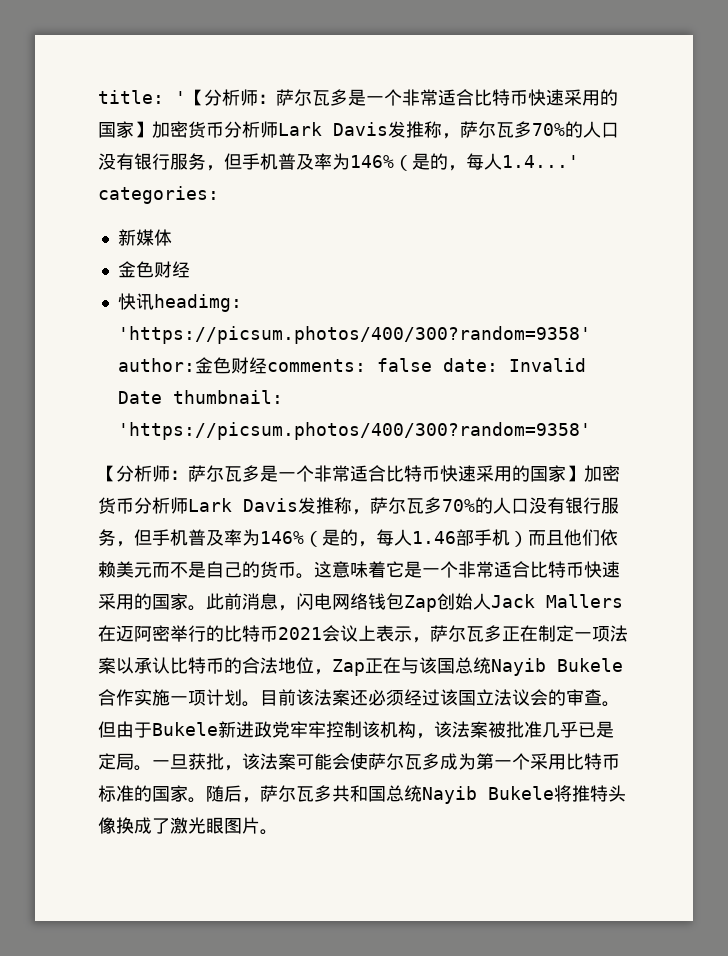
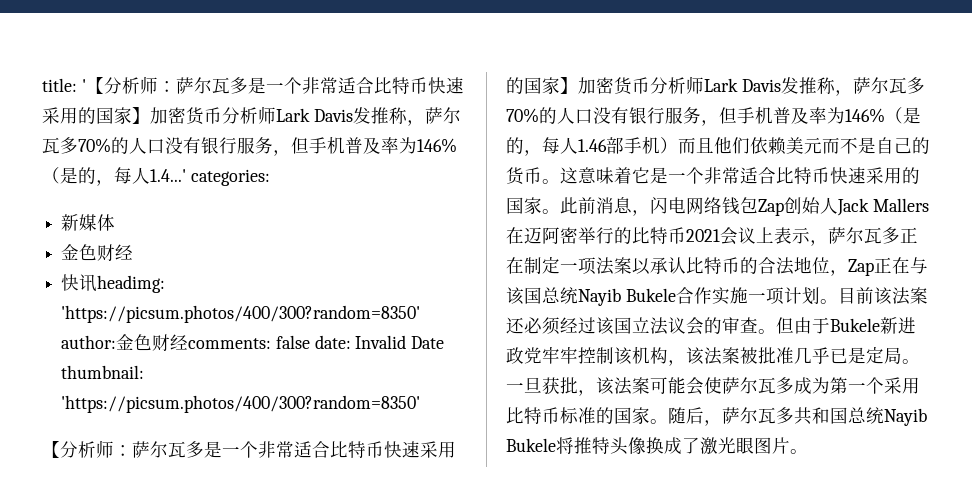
- 快讯headimg: 'https://picsum.photos/400/300?random=9358' author:金色财经comments: false date: Invalid Date thumbnail: 'https://picsum.photos/400/300?random=9358'
+ 快讯headimg: 'https://picsum.photos/400/300?random=8350' author:金色财经comments: false date: Invalid Date thumbnail: 'https://picsum.photos/400/300?random=8350'

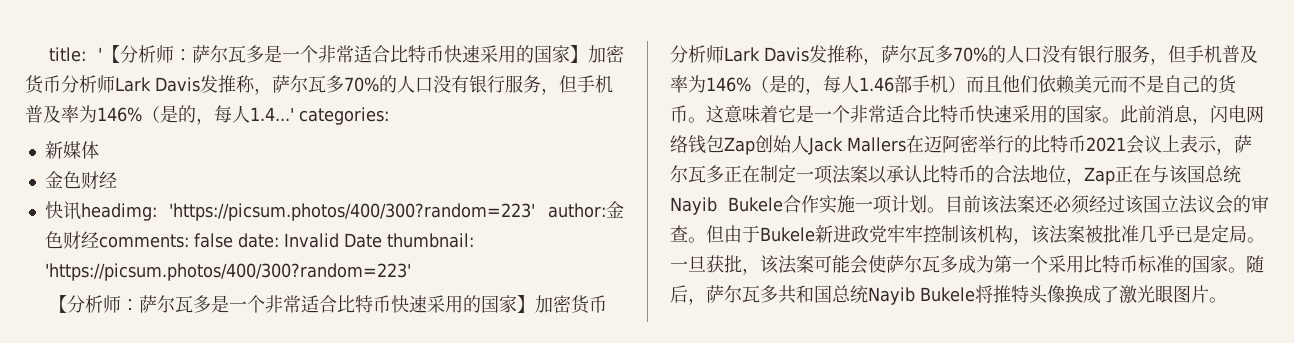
- 快讯headimg: 'https://picsum.photos/400/300?random=8350' author:金色财经comments: false date: Invalid Date thumbnail: 'https://picsum.photos/400/300?random=8350'
+ 快讯headimg: 'https://picsum.photos/400/300?random=223' author:金色财经comments: false date: Invalid Date thumbnail: 'https://picsum.photos/400/300?random=223'

